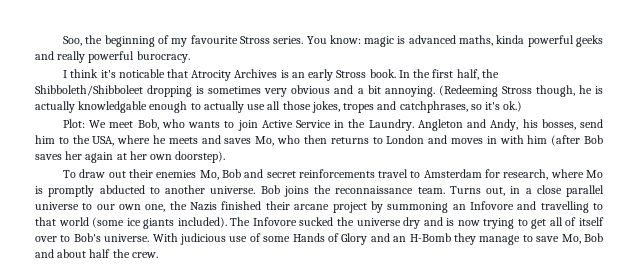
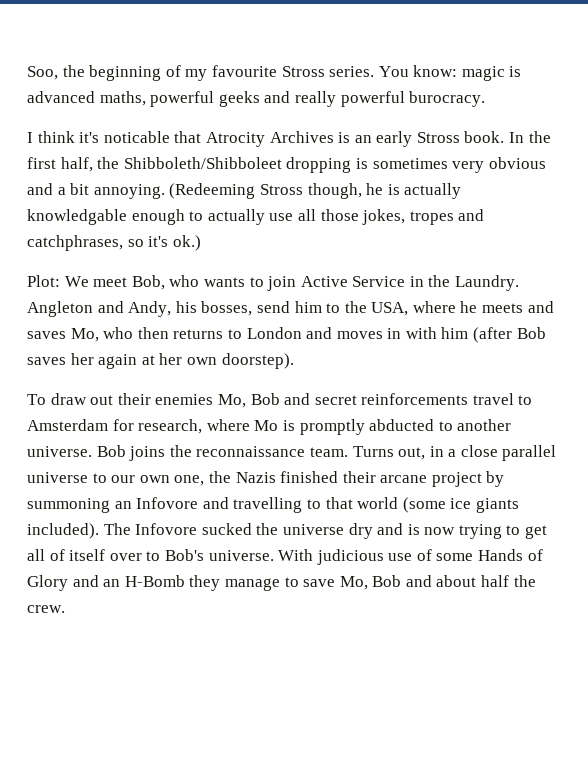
- You know: magic is advanced maths, kinda powerful geeks and really powerful burocracy.
+ You know: magic is advanced maths, powerful geeks and really powerful burocracy.

